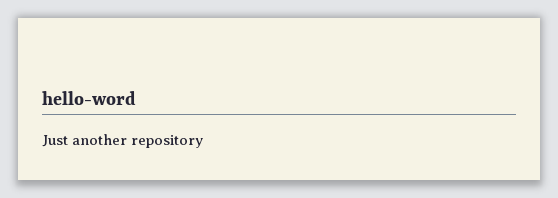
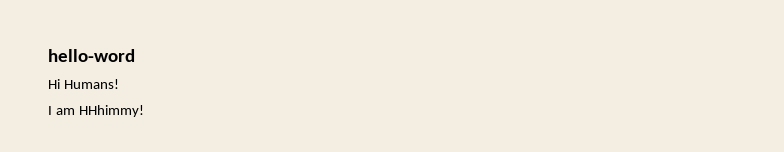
- Just another repository
+ Hi Humans!
+ I am HHhimmy!

